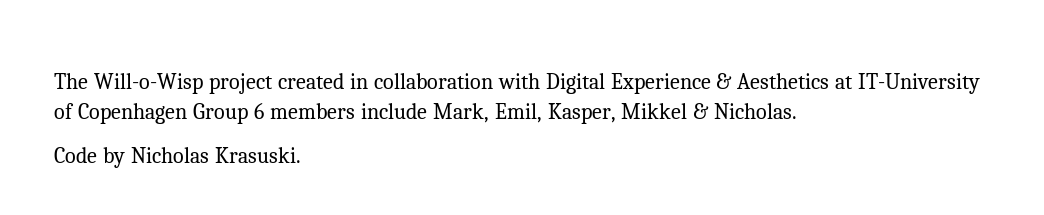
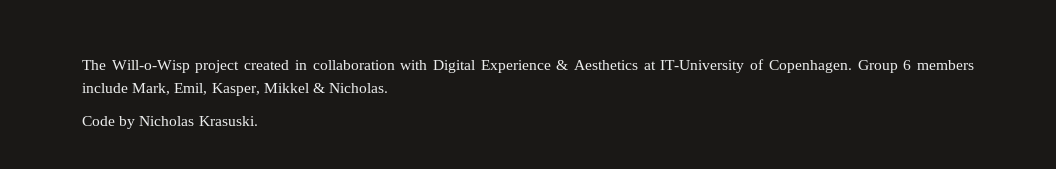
- The Will-o-Wisp project created in collaboration with Digital Experience & Aesthetics at IT-University of Copenhagen Group 6 members include Mark, Emil, Kasper, Mikkel & Nicholas.
+ The Will-o-Wisp project created in collaboration with Digital Experience & Aesthetics at IT-University of Copenhagen. Group 6 members include Mark, Emil, Kasper, Mikkel & Nicholas.

